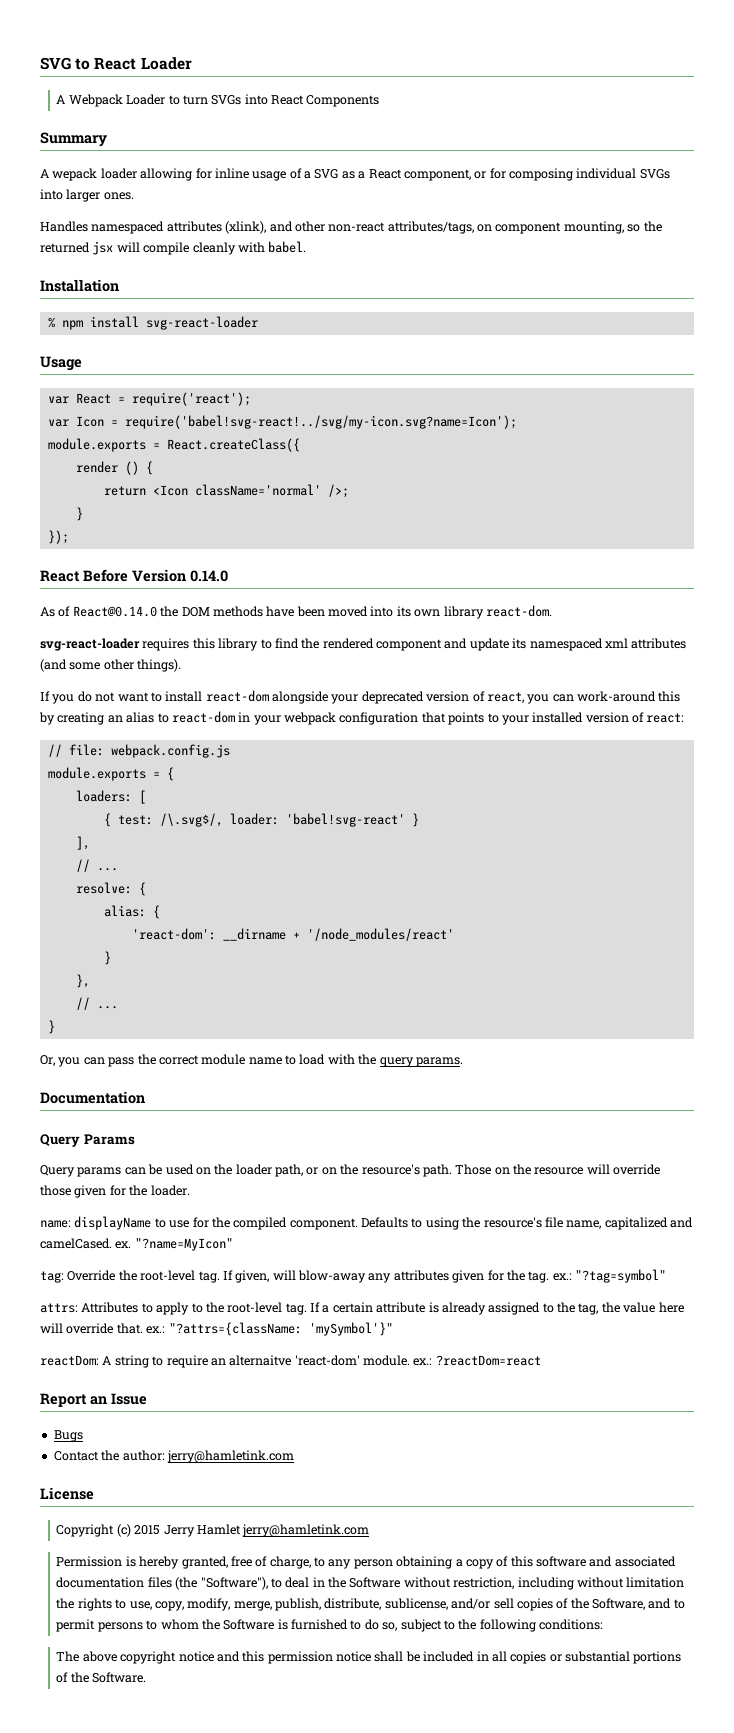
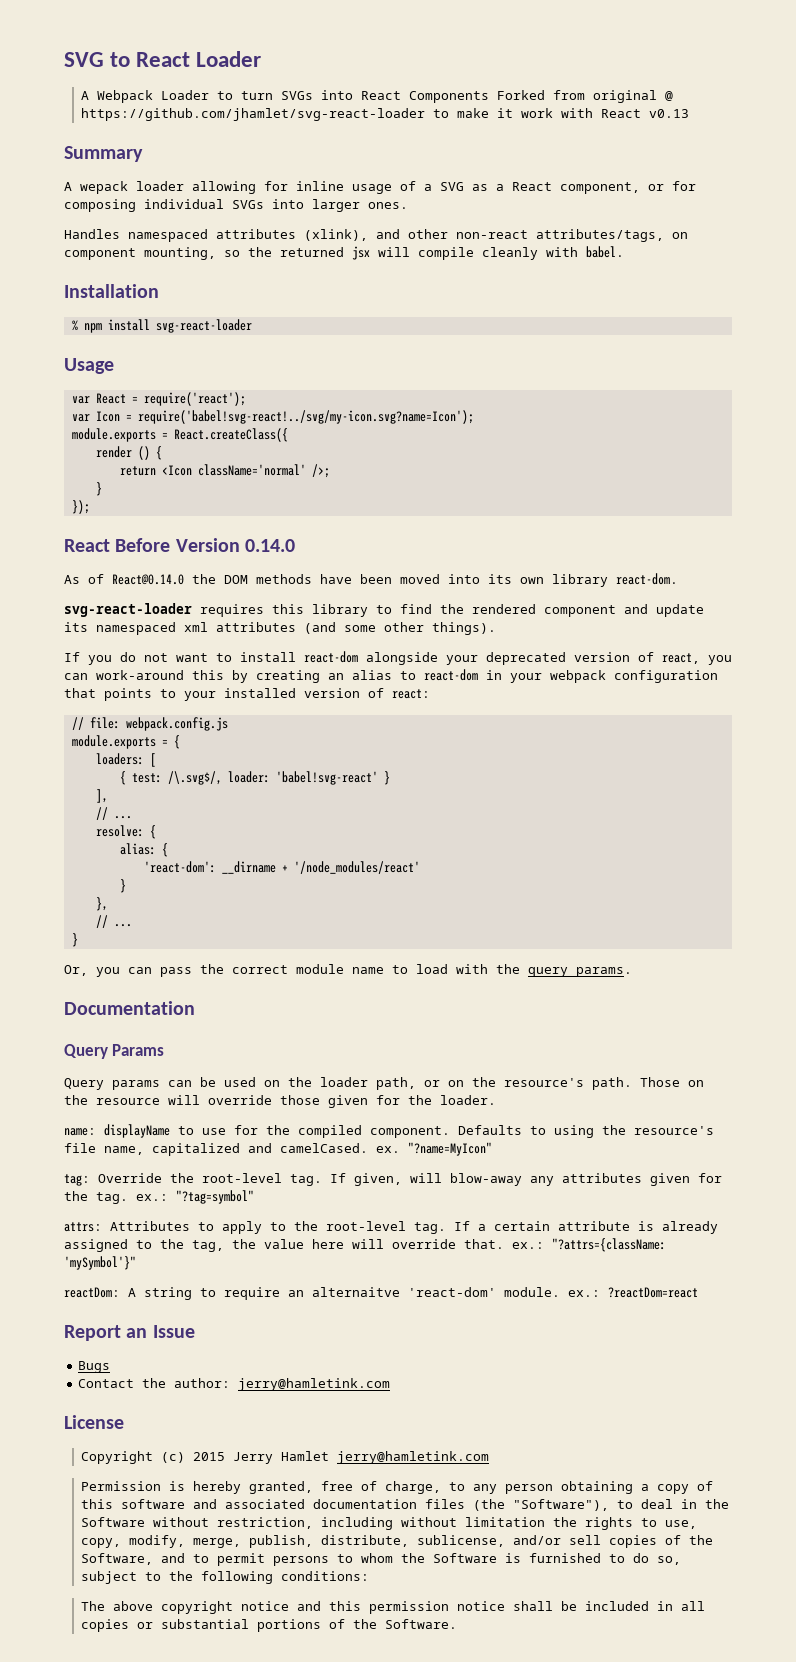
- A Webpack Loader to turn SVGs into React Components
+ A Webpack Loader to turn SVGs into React Components Forked from original @ https://github.com/jhamlet/svg-react-loader to make it work with React v0.13

